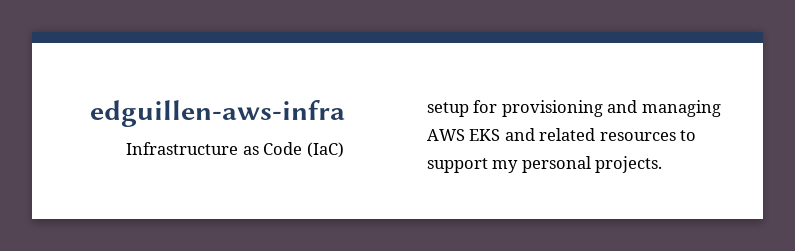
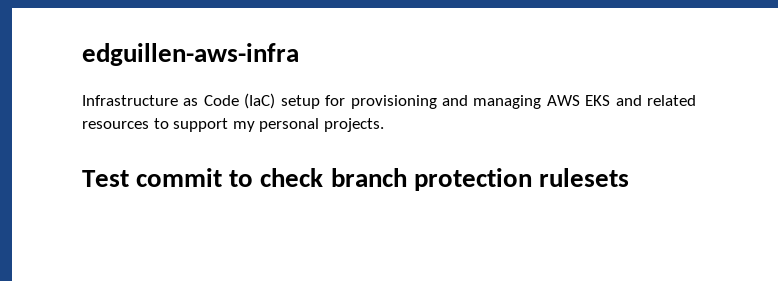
+ Test commit to check branch protection rulesets

